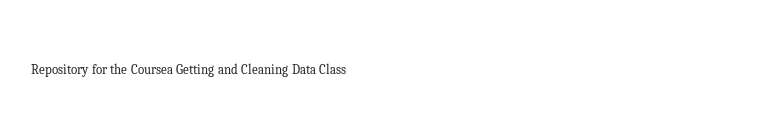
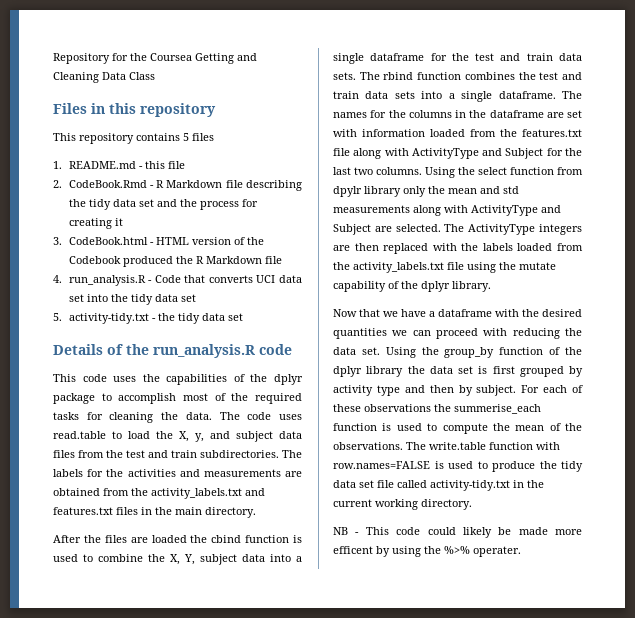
+ Files in this repository
+ This repository contains 5 files
+ 1. README.md - this file
+ 2. CodeBook.Rmd - R Markdown file describing the tidy data set and the process for creating it
+ 3. CodeBook.html - HTML version of the Codebook produced the R Markdown file
+ 4. run_analysis.R - Code that converts UCI data set into the tidy data set
+ 5. activity-tidy.txt - the tidy data set
+ Details of the run_analysis.R code
+ This code uses the capabilities of the dplyr package to accomplish most of the required tasks for cleaning the data. The code uses read.table to load the X, y, and subject data files from the test and train subdirectories. The labels for the activities and measurements are obtained from the activity_labels.txt and features.txt files in the main directory.
+ After the files are loaded the cbind function is used to combine the X, Y, subject data into a single dataframe for the test and train data sets. The rbind function combines the test and train data sets into a single dataframe. The names for the columns in the dataframe are set with information loaded from the features.txt file along with ActivityType and Subject for the last two columns. Using the select function from dpylr library only the mean and std measurements along with ActivityType and Subject are selected. The ActivityType integers are then replaced with the labels loaded from the activity_labels.txt file using the mutate capability of the dplyr library.
+ Now that we have a dataframe with the desired quantities we can proceed with reducing the data set. Using the group_by function of the dplyr library the data set is first grouped by activity type and then by subject. For each of these observations the summerise_each function is used to compute the mean of the observations. The write.table function with row.names=FALSE is used to produce the tidy data set file called activity-tidy.txt in the current working directory.
+ NB - This code could likely be made more efficent by using the %>% operater.

